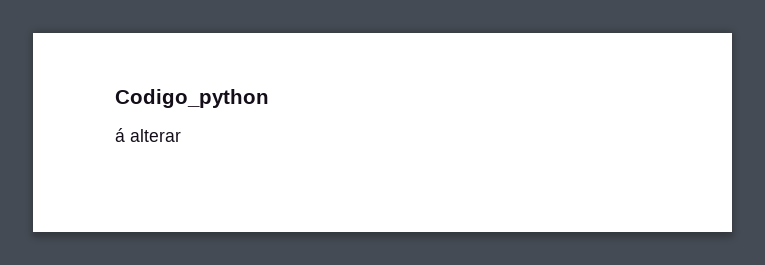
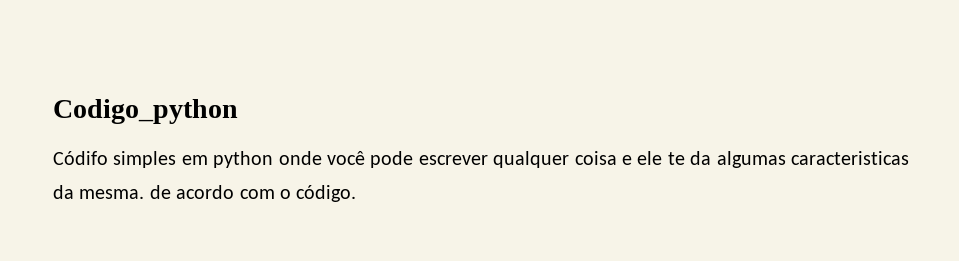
- á alterar
+ Códifo simples em python onde você pode escrever qualquer coisa e ele te da algumas caracteristicas da mesma. de acordo com o código.

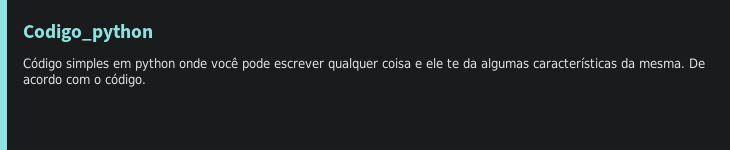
- Códifo simples em python onde você pode escrever qualquer coisa e ele te da algumas caracteristicas da mesma. de acordo com o código.
+ Código simples em python onde você pode escrever qualquer coisa e ele te da algumas características da mesma. De acordo com o código.

